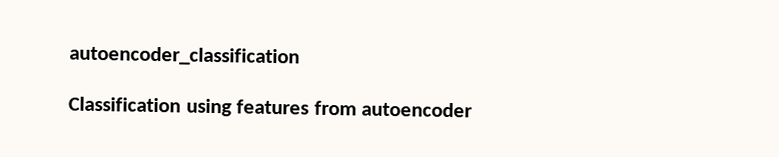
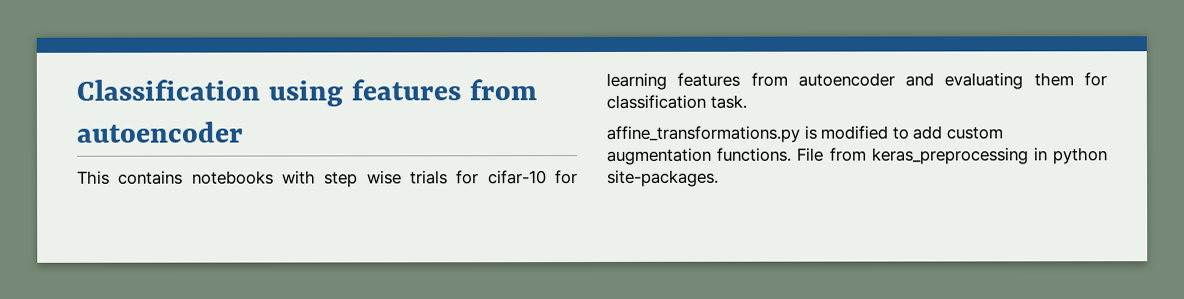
- autoencoder_classification
+ This contains notebooks with step wise trials for cifar-10 for learning features from autoencoder and evaluating them for classification task.
+ affine_transformations.py is modified to add custom augmentation functions. File from keras_preprocessing in python site-packages.

